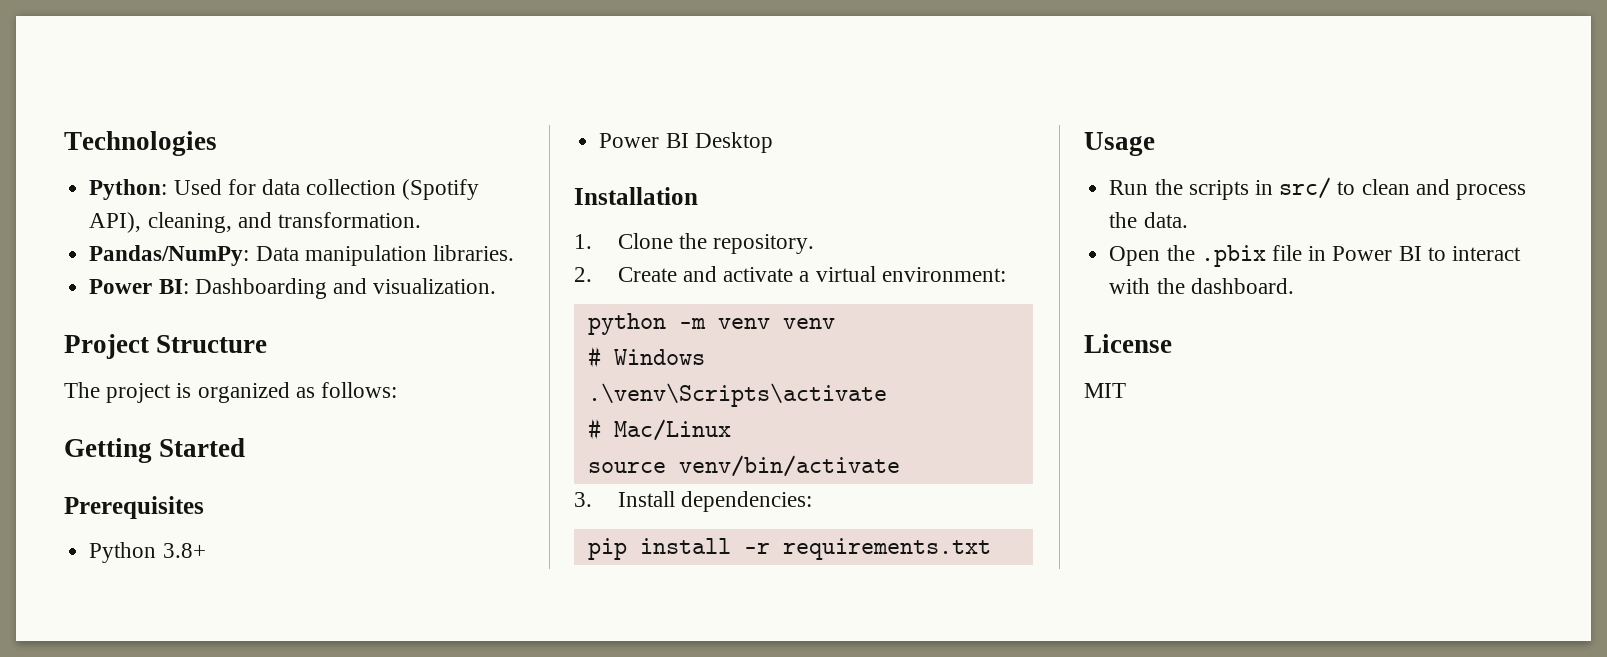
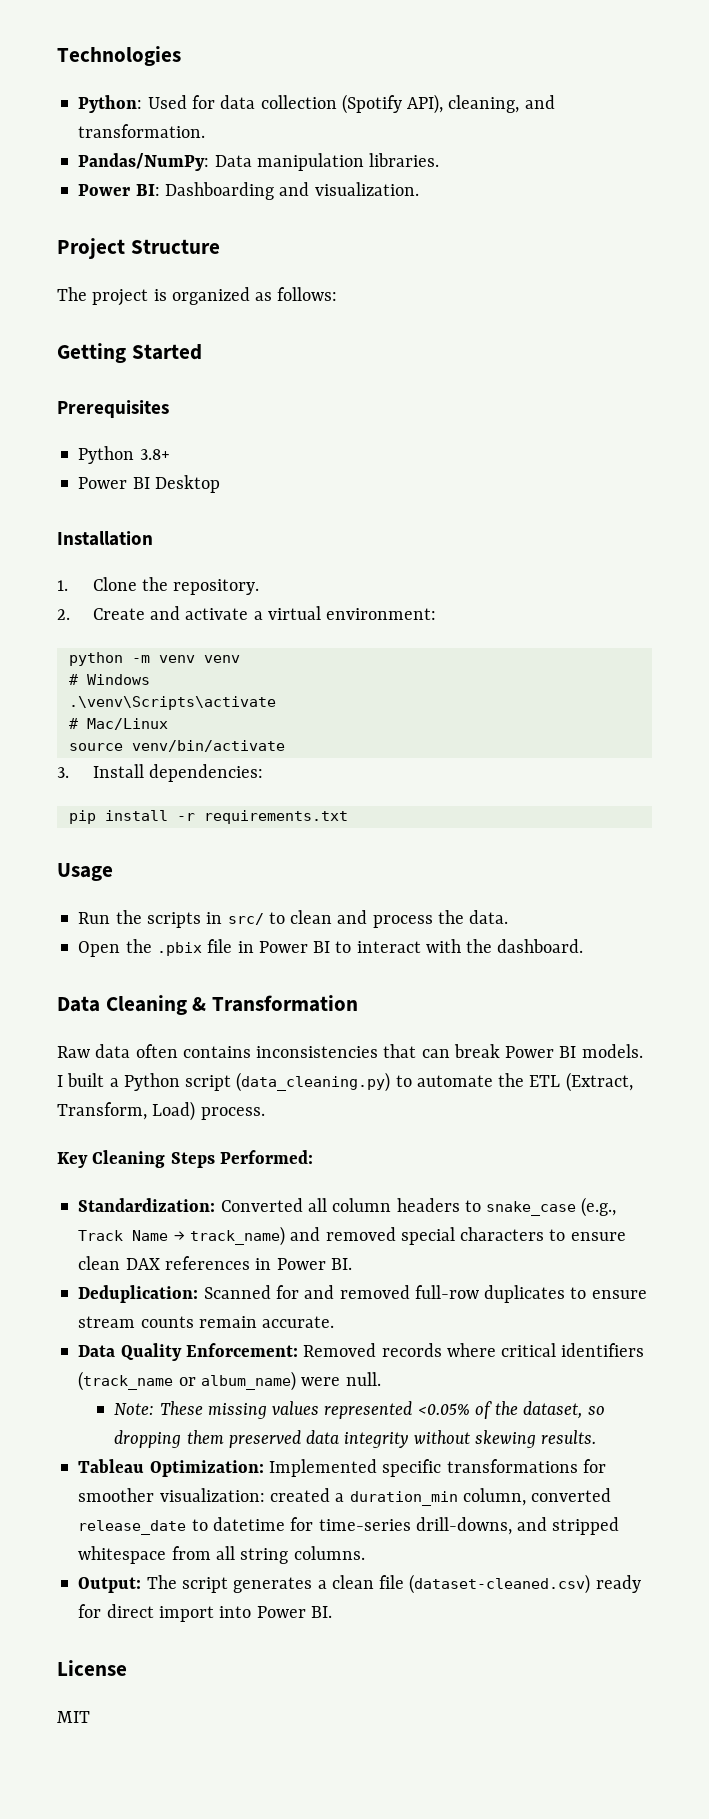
+ Data Cleaning & Transformation
+ Raw data often contains inconsistencies that can break Power BI models. I built a Python script (data_cleaning.py) to automate the ETL (Extract, Transform, Load) process.
+ Key Cleaning Steps Performed:
+ Standardization: Converted all column headers to snake_case (e.g., Track Name → track_name) and removed special characters to ensure clean DAX references in Power BI.
+ Deduplication: Scanned for and removed full-row duplicates to ensure stream counts remain accurate.
+ Data Quality Enforcement: Removed records where critical identifiers (track_name or album_name) were null.
+ Note: These missing values represented <0.05% of the dataset, so dropping them preserved data integrity without skewing results.
+ Tableau Optimization: Implemented specific transformations for smoother visualization: created a duration_min column, converted release_date to datetime for time-series drill-downs, and stripped whitespace from all string columns.
+ Output: The script generates a clean file (dataset-cleaned.csv) ready for direct import into Power BI.

